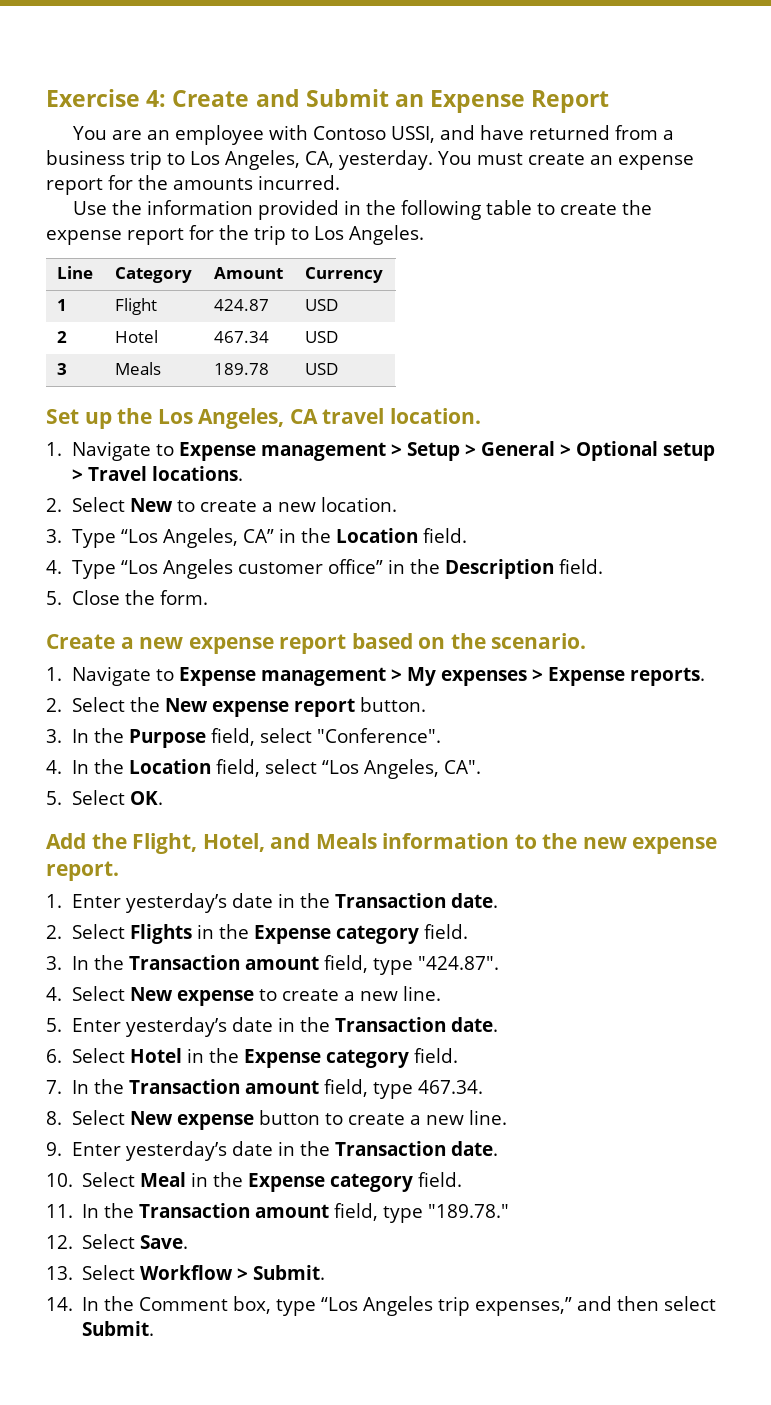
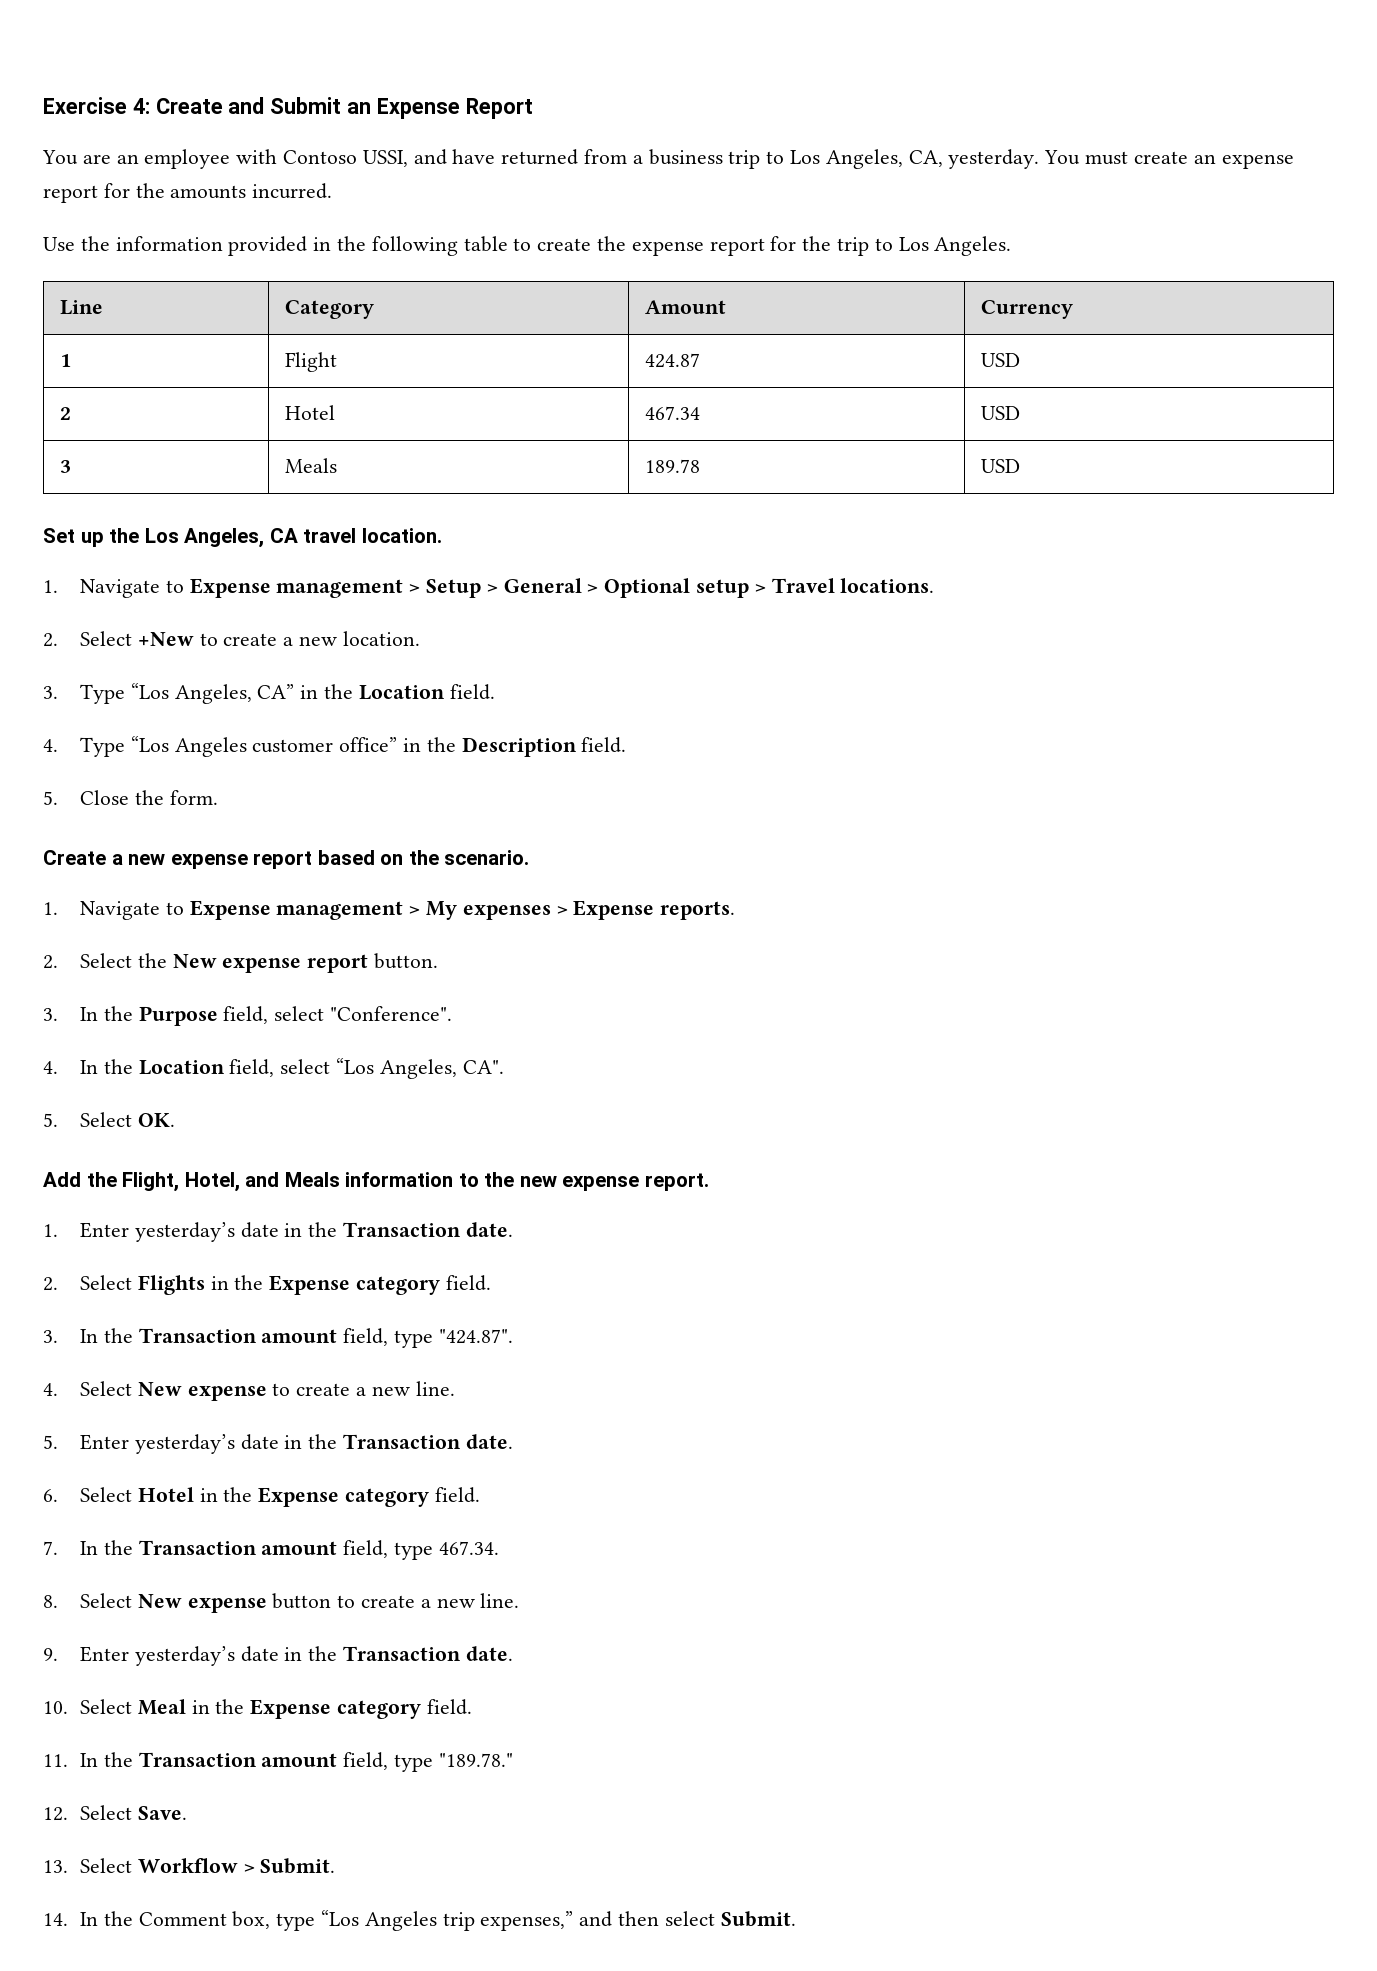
- 2. Select New to create a new location.
+ 2. Select +New to create a new location.

